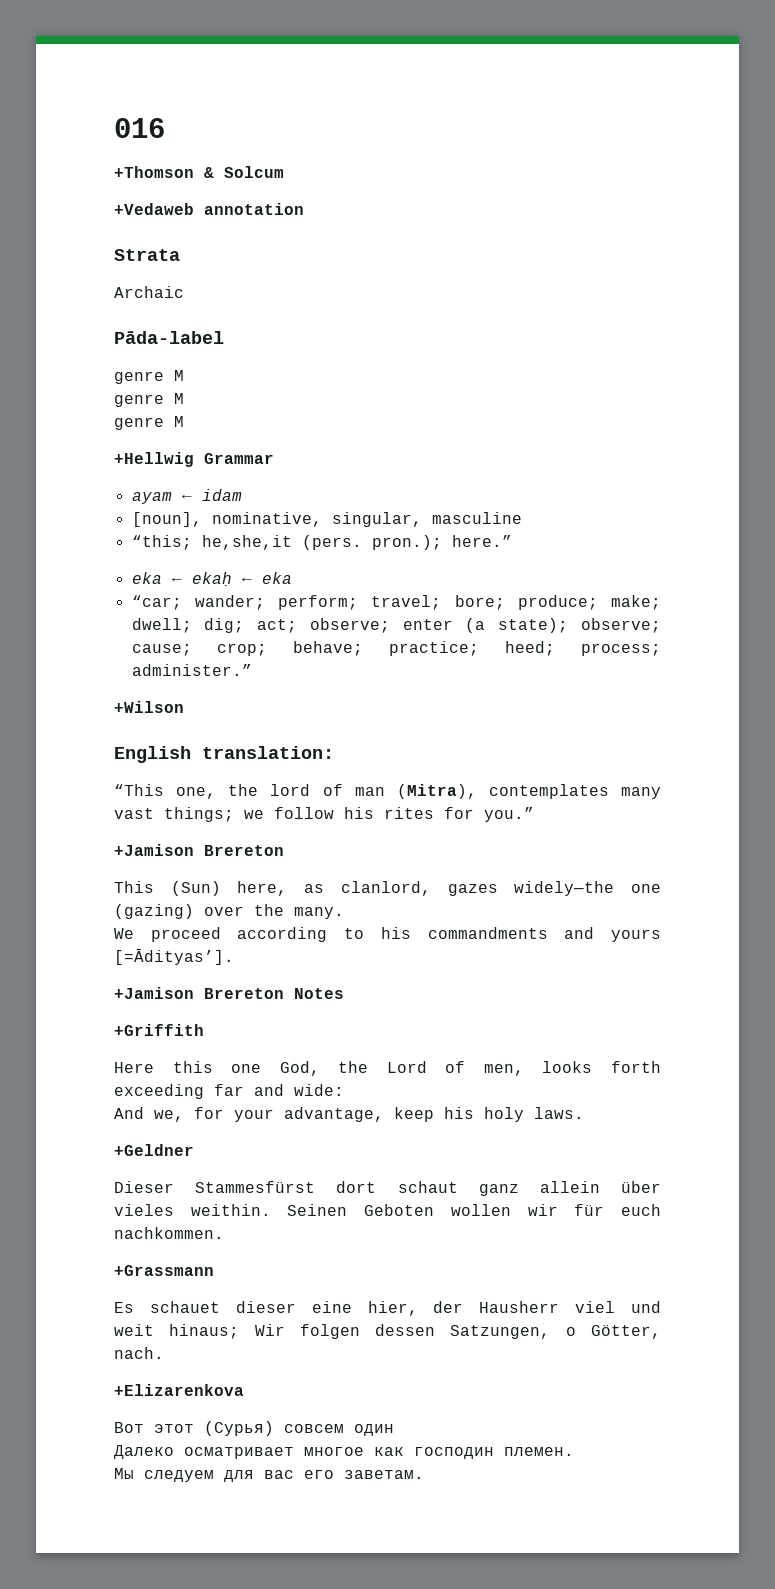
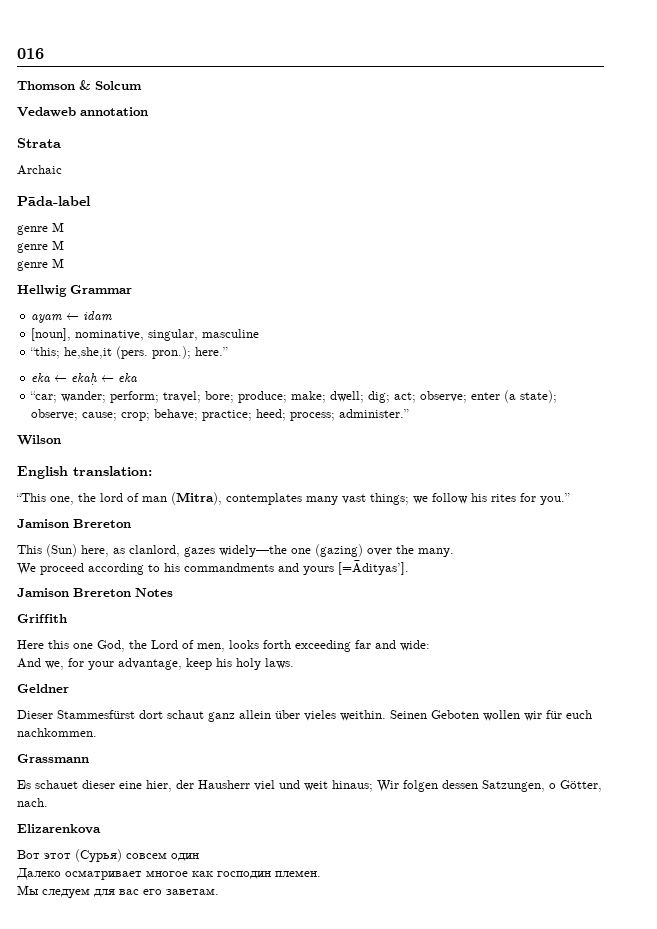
- +Thomson & Solcum
+ Thomson & Solcum
- +Vedaweb annotation
+ Vedaweb annotation
- +Hellwig Grammar
+ Hellwig Grammar
- +Wilson
+ Wilson
  “This one, the lord of man (Mitra), contemplates many vast things; we follow his rites for you.”
- +Jamison Brereton
+ Jamison Brereton
- +Jamison Brereton Notes
+ Jamison Brereton Notes
- +Griffith
+ Griffith
- +Geldner
+ Geldner
- +Grassmann
+ Grassmann
- +Elizarenkova
+ Elizarenkova

